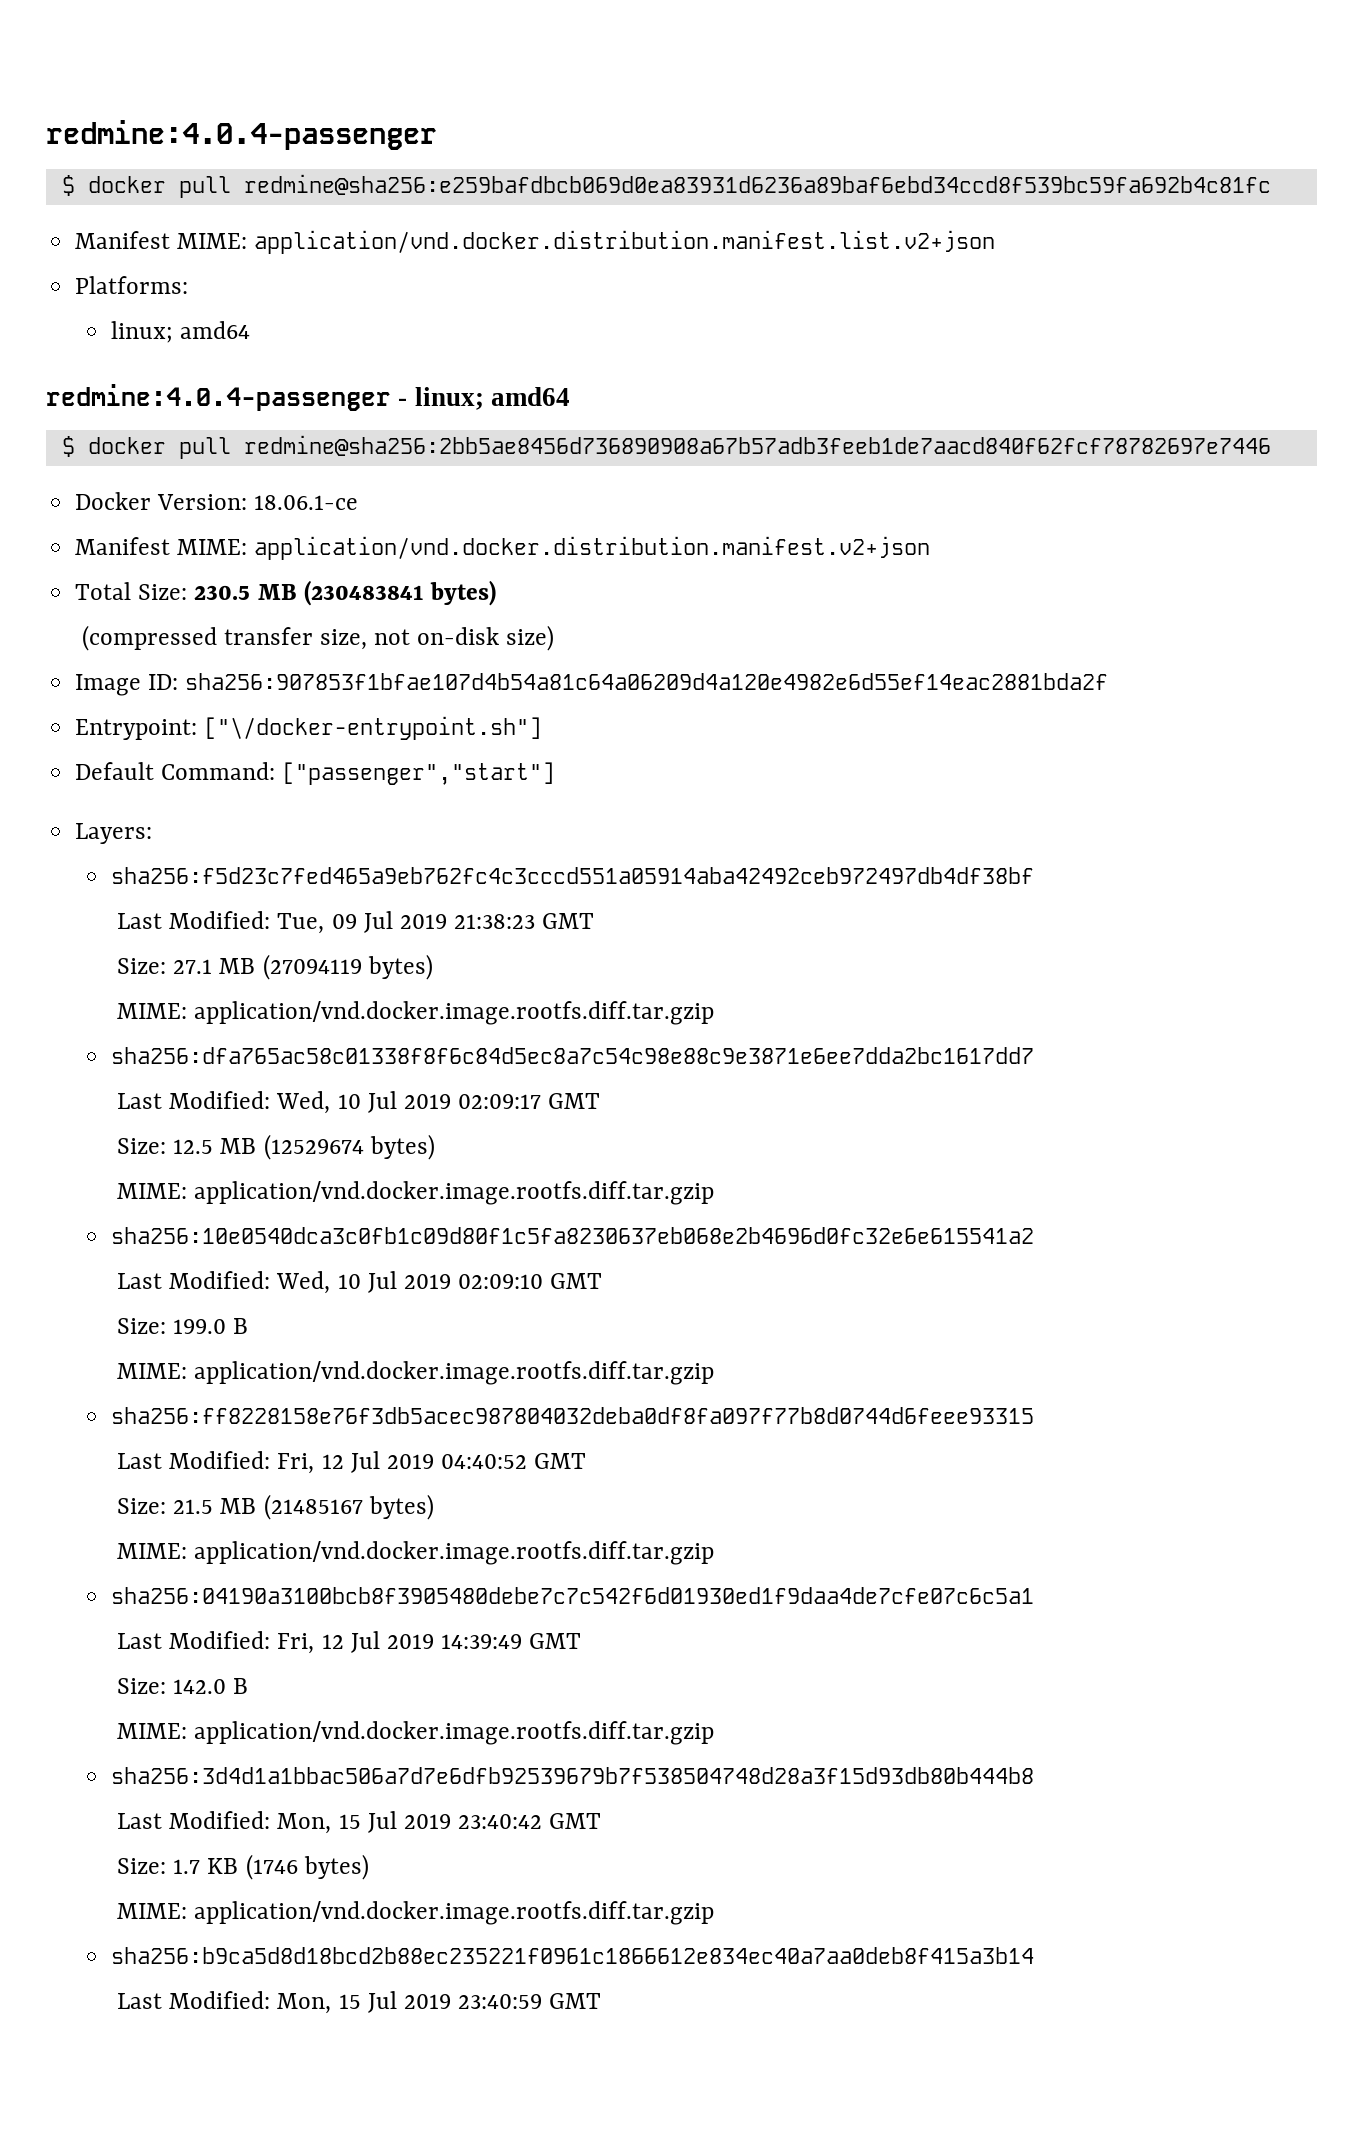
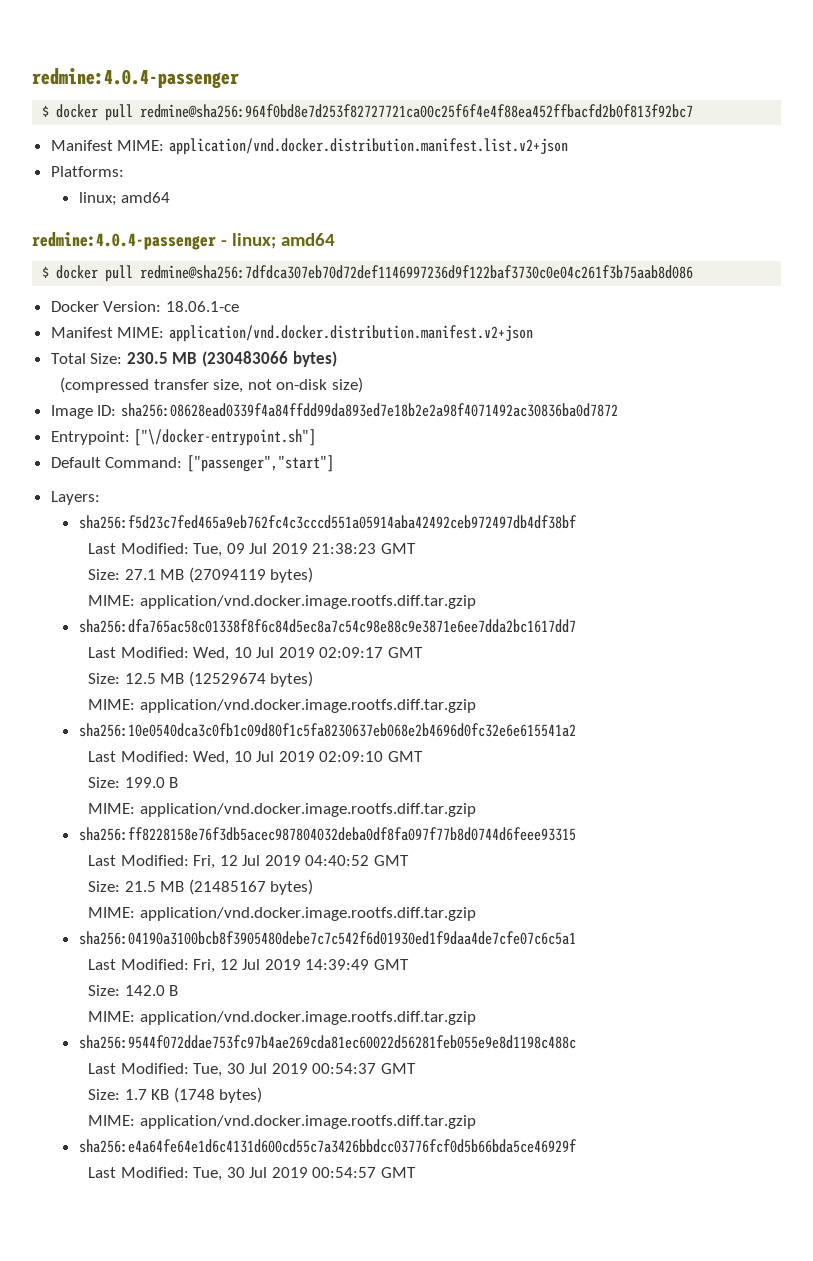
- $ docker pull redmine@sha256:e259bafdbcb069d0ea83931d6236a89baf6ebd34ccd8f539bc59fa692b4c81fc
+ $ docker pull redmine@sha256:964f0bd8e7d253f82727721ca00c25f6f4e4f88ea452ffbacfd2b0f813f92bc7
- $ docker pull redmine@sha256:2bb5ae8456d736890908a67b57adb3feeb1de7aacd840f62fcf78782697e7446
+ $ docker pull redmine@sha256:7dfdca307eb70d72def1146997236d9f122baf3730c0e04c261f3b75aab8d086
- Total Size: 230.5 MB (230483841 bytes)
+ Total Size: 230.5 MB (230483066 bytes)
- Image ID: sha256:907853f1bfae107d4b54a81c64a06209d4a120e4982e6d55ef14eac2881bda2f
+ Image ID: sha256:08628ead0339f4a84ffdd99da893ed7e18b2e2a98f4071492ac30836ba0d7872
- sha256:3d4d1a1bbac506a7d7e6dfb92539679b7f538504748d28a3f15d93db80b444b8
- Last Modified: Mon, 15 Jul 2019 23:40:42 GMT
+ sha256:9544f072ddae753fc97b4ae269cda81ec60022d56281feb055e9e8d1198c488c
+ Last Modified: Tue, 30 Jul 2019 00:54:37 GMT
- Size: 1.7 KB (1746 bytes)
+ Size: 1.7 KB (1748 bytes)
  MIME: application/vnd.docker.image.rootfs.diff.tar.gzip
- sha256:b9ca5d8d18bcd2b88ec235221f0961c1866612e834ec40a7aa0deb8f415a3b14
- Last Modified: Mon, 15 Jul 2019 23:40:59 GMT
+ sha256:e4a64fe64e1d6c4131d600cd55c7a3426bbdcc03776fcf0d5b66bda5ce46929f
+ Last Modified: Tue, 30 Jul 2019 00:54:57 GMT

